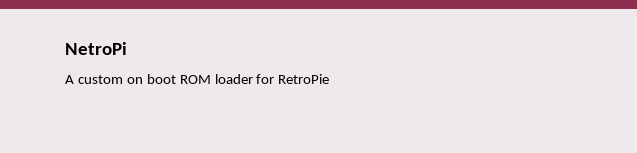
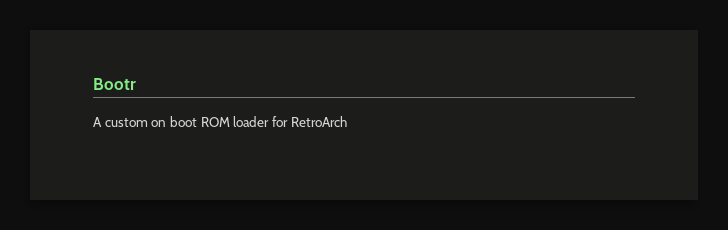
- NetroPi
+ Bootr
- A custom on boot ROM loader for RetroPie
+ A custom on boot ROM loader for RetroArch

